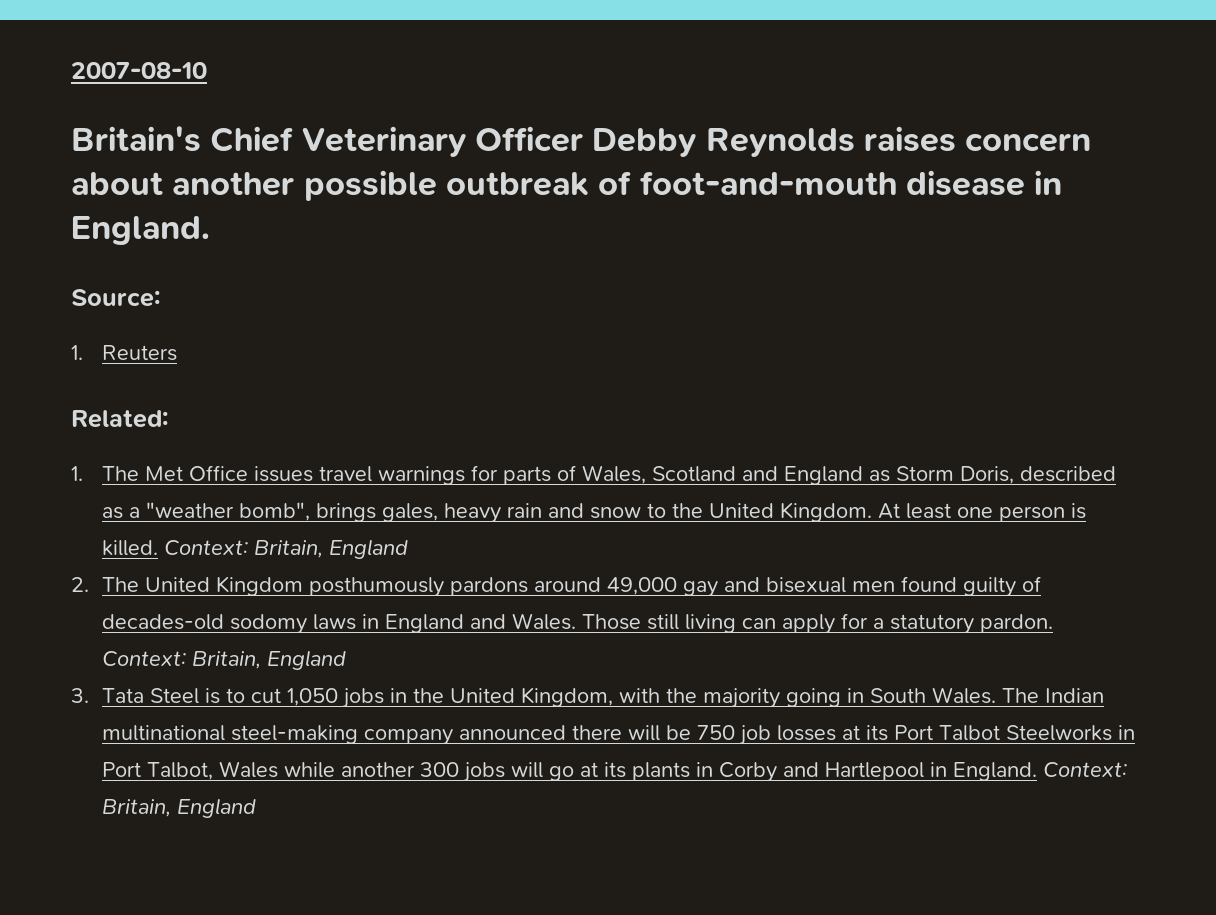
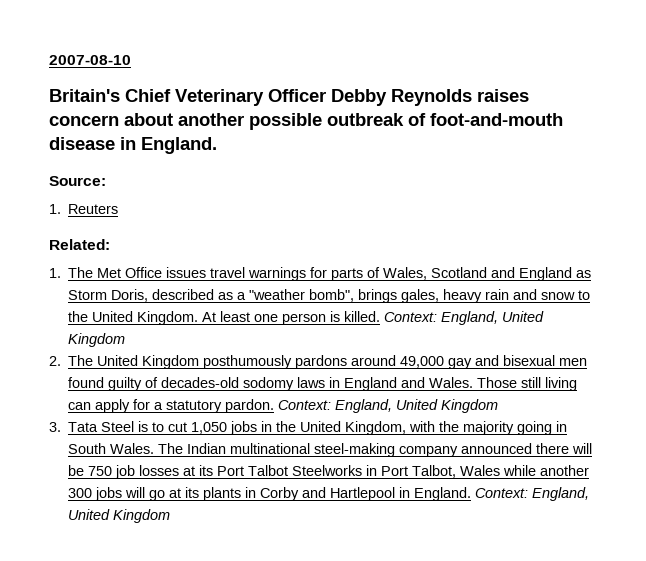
- At least one person is killed. Context: Britain, England
+ At least one person is killed. Context: England, United Kingdom
- Those still living can apply for a statutory pardon. Context: Britain, England
+ Those still living can apply for a statutory pardon. Context: England, United Kingdom
- The Indian multinational steel-making company announced there will be 750 job losses at its Port Talbot Steelworks in Port Talbot, Wales while another 300 jobs will go at its plants in Corby and Hartlepool in England. Context: Britain, England
+ The Indian multinational steel-making company announced there will be 750 job losses at its Port Talbot Steelworks in Port Talbot, Wales while another 300 jobs will go at its plants in Corby and Hartlepool in England. Context: England, United Kingdom

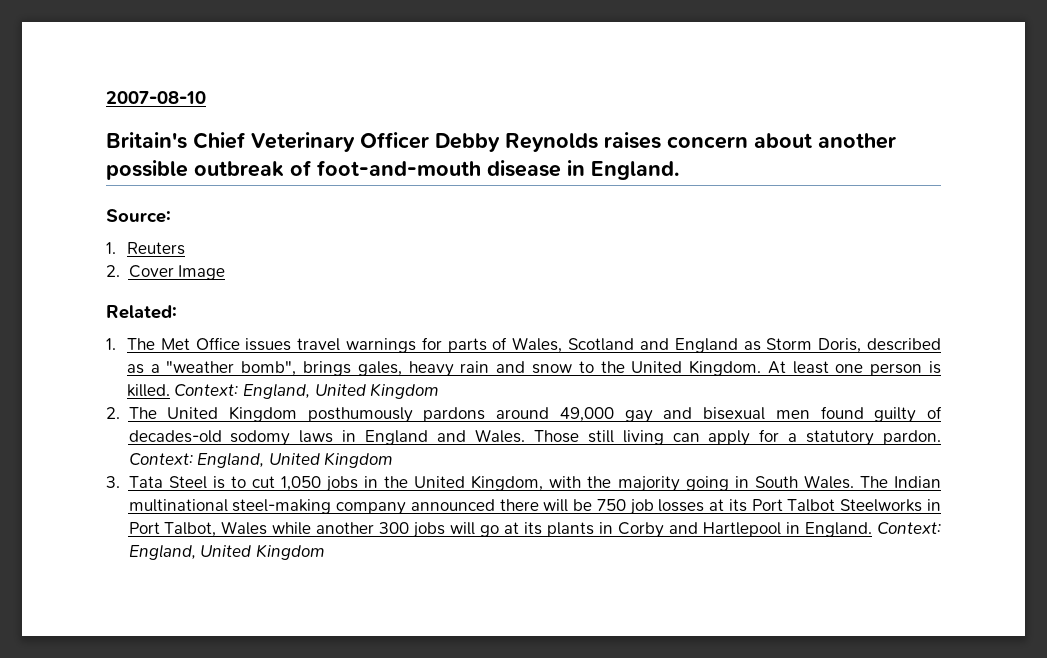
+ 2. Cover Image

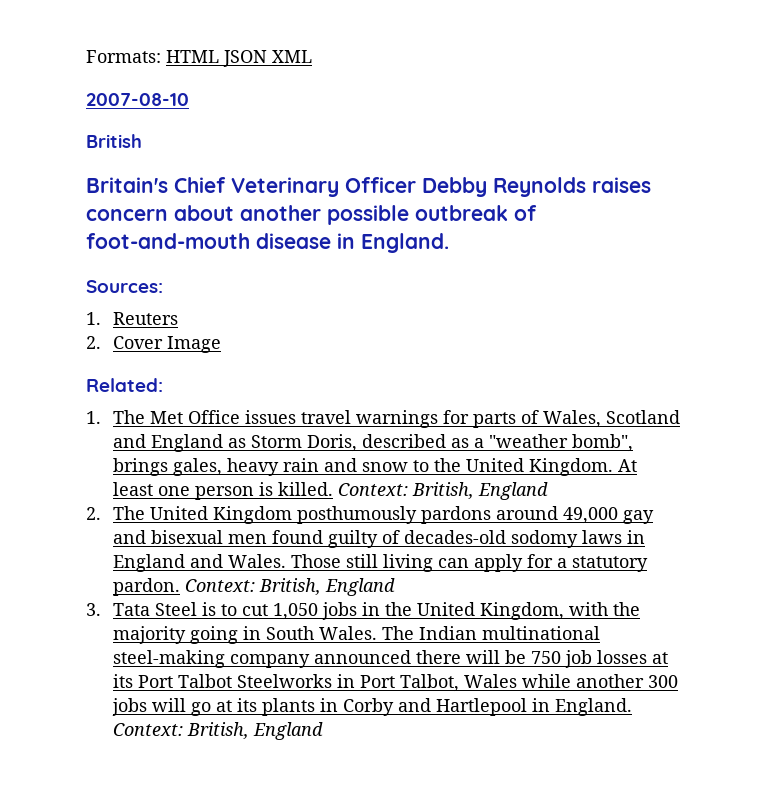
+ Formats: HTML JSON XML
+ British
- Source:
+ Sources:
- At least one person is killed. Context: England, United Kingdom
+ At least one person is killed. Context: British, England
- Those still living can apply for a statutory pardon. Context: England, United Kingdom
+ Those still living can apply for a statutory pardon. Context: British, England
- The Indian multinational steel-making company announced there will be 750 job losses at its Port Talbot Steelworks in Port Talbot, Wales while another 300 jobs will go at its plants in Corby and Hartlepool in England. Context: England, United Kingdom
+ The Indian multinational steel-making company announced there will be 750 job losses at its Port Talbot Steelworks in Port Talbot, Wales while another 300 jobs will go at its plants in Corby and Hartlepool in England. Context: British, England

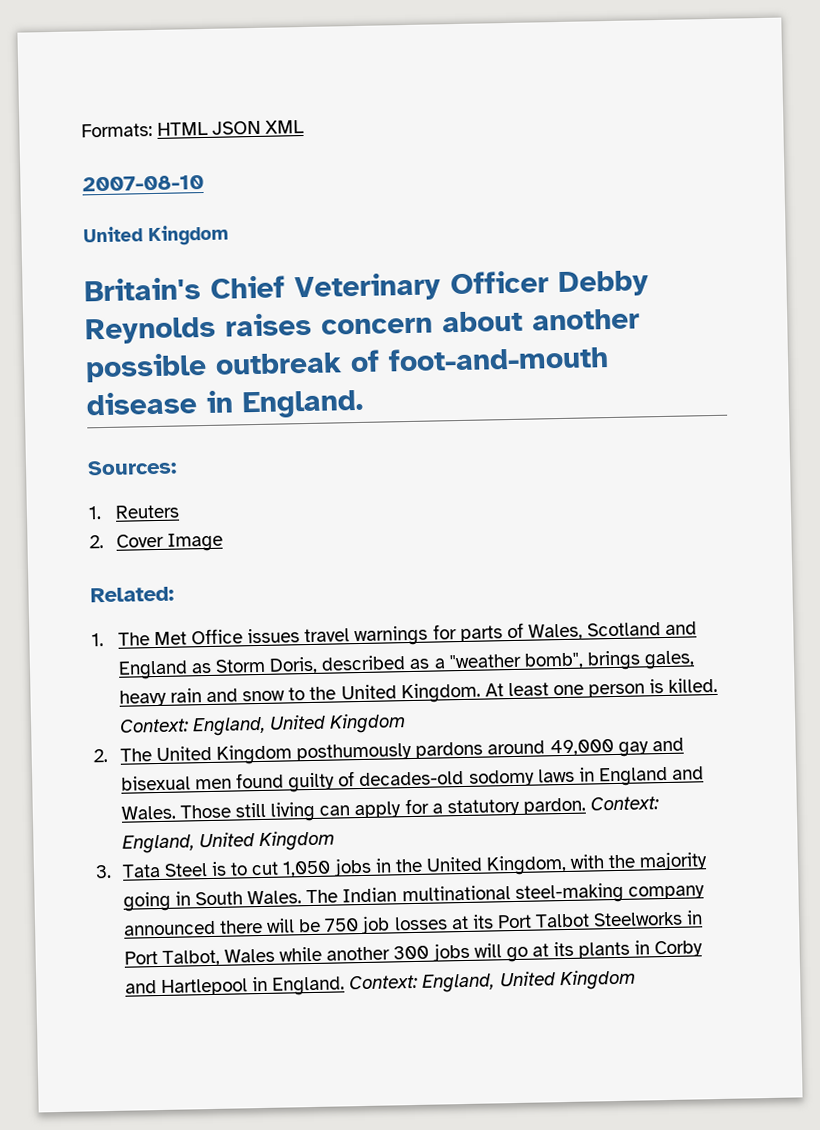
  2007-08-10
- British
+ United Kingdom
- At least one person is killed. Context: British, England
+ At least one person is killed. Context: England, United Kingdom
- Those still living can apply for a statutory pardon. Context: British, England
+ Those still living can apply for a statutory pardon. Context: England, United Kingdom
- The Indian multinational steel-making company announced there will be 750 job losses at its Port Talbot Steelworks in Port Talbot, Wales while another 300 jobs will go at its plants in Corby and Hartlepool in England. Context: British, England
+ The Indian multinational steel-making company announced there will be 750 job losses at its Port Talbot Steelworks in Port Talbot, Wales while another 300 jobs will go at its plants in Corby and Hartlepool in England. Context: England, United Kingdom

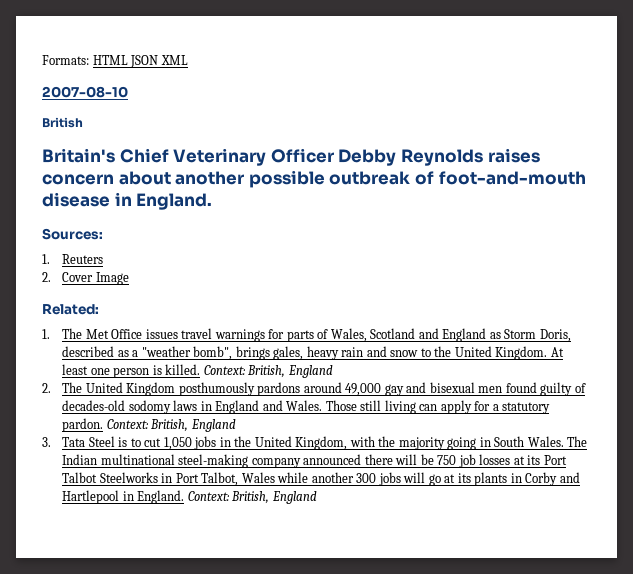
  2007-08-10
- United Kingdom
+ British
- At least one person is killed. Context: England, United Kingdom
+ At least one person is killed. Context: British, England
- Those still living can apply for a statutory pardon. Context: England, United Kingdom
+ Those still living can apply for a statutory pardon. Context: British, England
- The Indian multinational steel-making company announced there will be 750 job losses at its Port Talbot Steelworks in Port Talbot, Wales while another 300 jobs will go at its plants in Corby and Hartlepool in England. Context: England, United Kingdom
+ The Indian multinational steel-making company announced there will be 750 job losses at its Port Talbot Steelworks in Port Talbot, Wales while another 300 jobs will go at its plants in Corby and Hartlepool in England. Context: British, England

